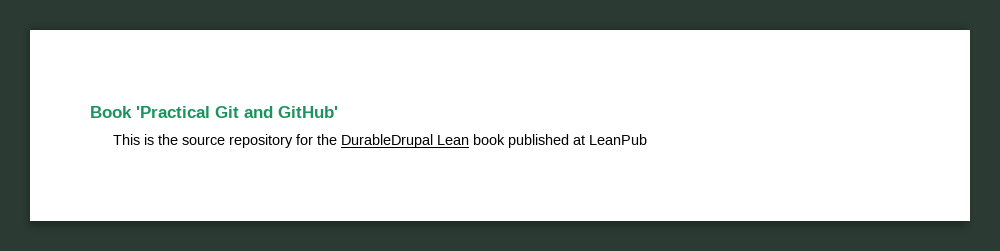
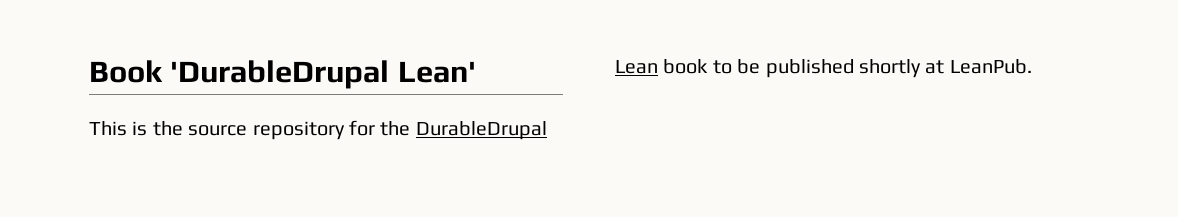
- Book 'Practical Git and GitHub'
+ Book 'DurableDrupal Lean'
- This is the source repository for the DurableDrupal Lean book published at LeanPub
+ This is the source repository for the DurableDrupal Lean book to be published shortly at LeanPub.

